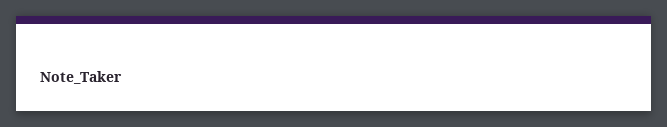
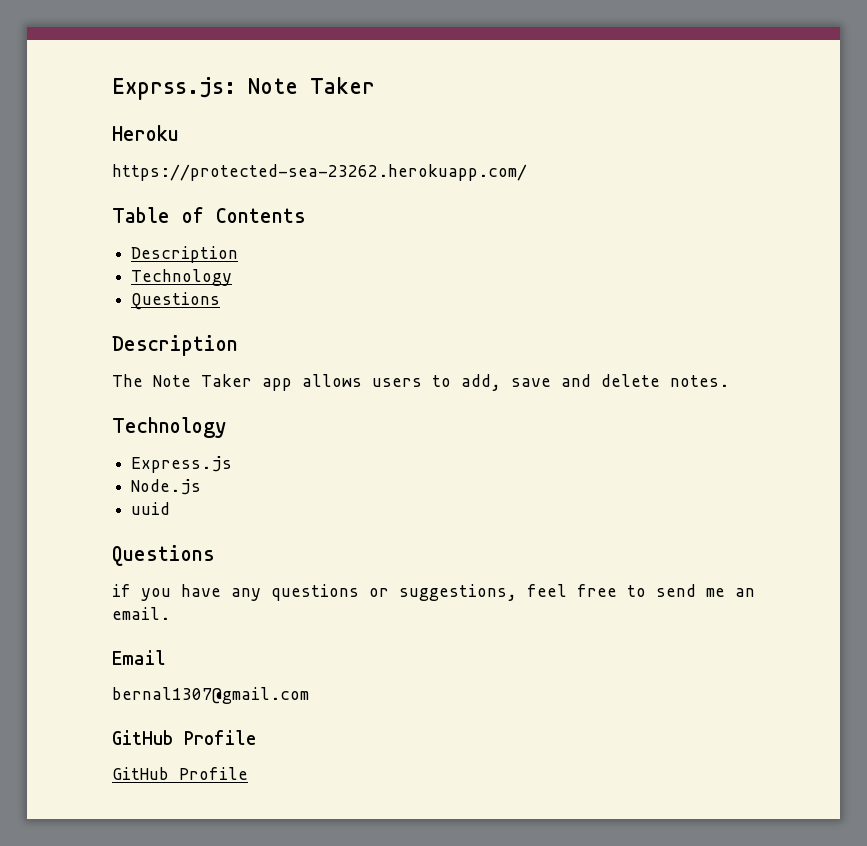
- Note_Taker
+ Exprss.js: Note Taker
+ Heroku
+ https://protected-sea-23262.herokuapp.com/
+ Table of Contents
+ Description
+ Technology
+ Questions
+ Description
+ The Note Taker app allows users to add, save and delete notes.
+ Technology
+ Express.js
+ Node.js
+ uuid
+ Questions
+ if you have any questions or suggestions, feel free to send me an email.
+ Email
+ bernal1307@gmail.com
+ GitHub Profile
+ GitHub Profile

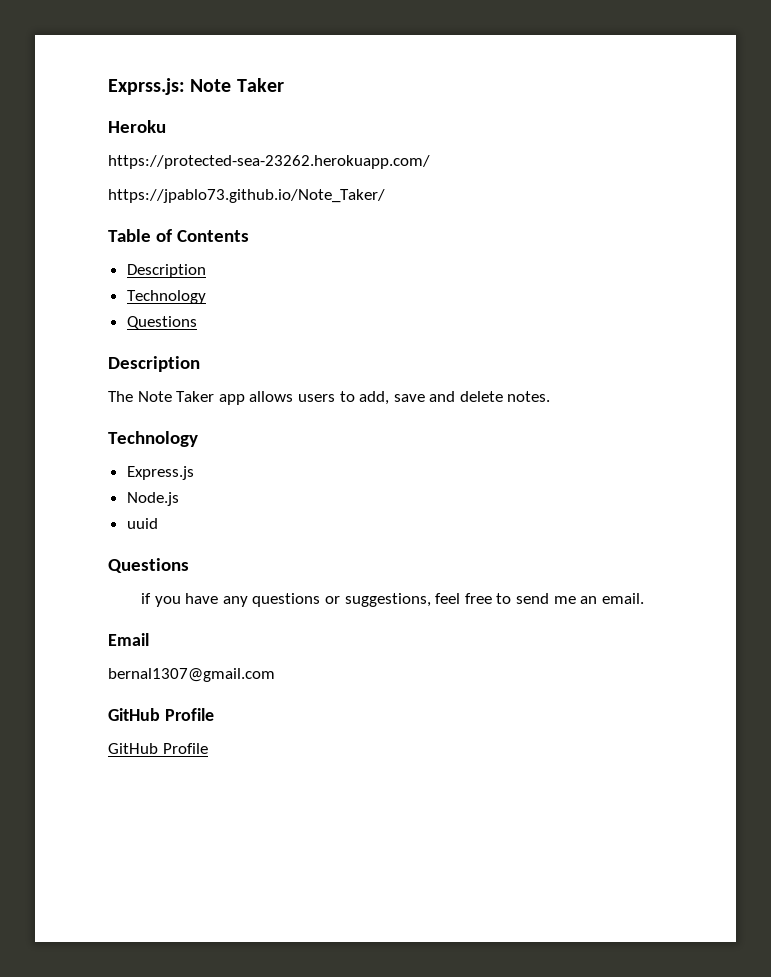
+ https://jpablo73.github.io/Note_Taker/

